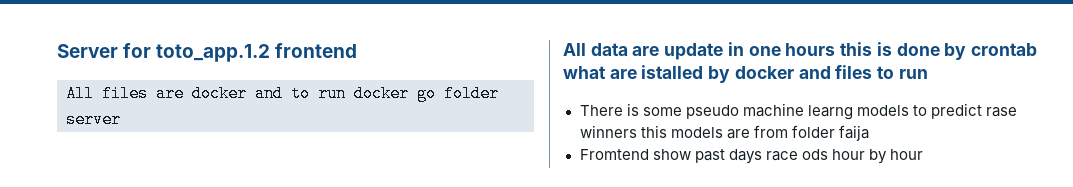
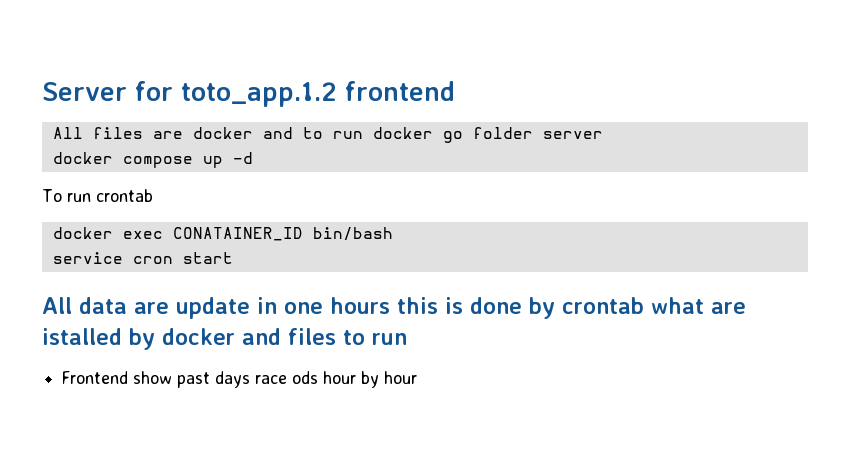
+ docker compose up -d
+ To run crontab
+ docker exec CONATAINER_ID bin/bash
+ service cron start
- There is some pseudo machine learng models to predict rase winners this models are from folder faija
- Fromtend show past days race ods hour by hour
+ Frontend show past days race ods hour by hour

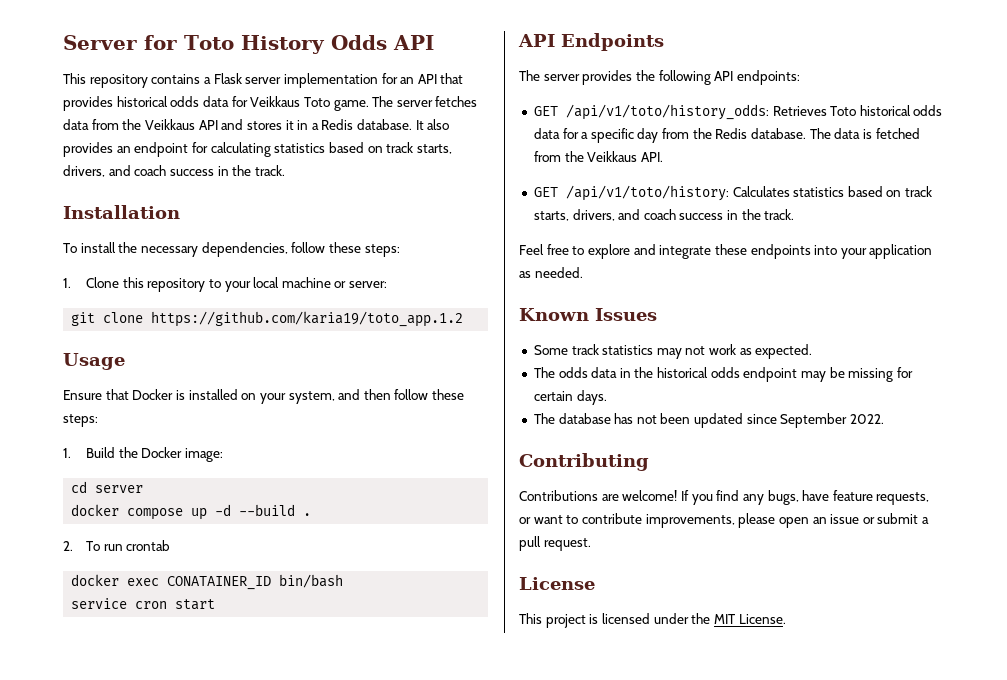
- Server for toto_app.1.2 frontend
- All files are docker and to run docker go folder server
+ Server for Toto History Odds API
+ This repository contains a Flask server implementation for an API that provides historical odds data for Veikkaus Toto game. The server fetches data from the Veikkaus API and stores it in a Redis database. It also provides an endpoint for calculating statistics based on track starts, drivers, and coach success in the track.
+ Installation
+ To install the necessary dependencies, follow these steps:
+ 1. Clone this repository to your local machine or server:
+ git clone https://github.com/karia19/toto_app.1.2
+ Usage
+ Ensure that Docker is installed on your system, and then follow these steps:
+ 1. Build the Docker image:
+ cd server
- docker compose up -d
- To run crontab
+ docker compose up -d --build .
+ 2. To run crontab
- All data are update in one hours this is done by crontab what are istalled by docker and files to run
- Frontend show past days race ods hour by hour
+ API Endpoints
+ The server provides the following API endpoints:
+ GET /api/v1/toto/history_odds: Retrieves Toto historical odds data for a specific day from the Redis database. The data is fetched from the Veikkaus API.
+ GET /api/v1/toto/history: Calculates statistics based on track starts, drivers, and coach success in the track.
+ Feel free to explore and integrate these endpoints into your application as needed.
+ Known Issues
+ Some track statistics may not work as expected.
+ The odds data in the historical odds endpoint may be missing for certain days.
+ The database has not been updated since September 2022.
+ Contributing
+ Contributions are welcome! If you find any bugs, have feature requests, or want to contribute improvements, please open an issue or submit a pull request.
+ License
+ This project is licensed under the MIT License.

